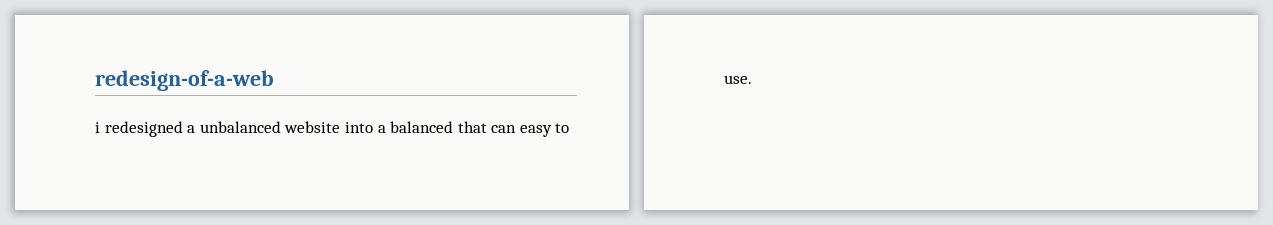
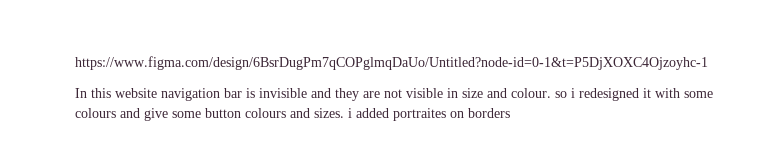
- redesign-of-a-web
- i redesigned a unbalanced website into a balanced that can easy to use.
+ https://www.figma.com/design/6BsrDugPm7qCOPglmqDaUo/Untitled?node-id=0-1&t=P5DjXOXC4Ojzoyhc-1
+ In this website navigation bar is invisible and they are not visible in size and colour. so i redesigned it with some colours and give some button colours and sizes. i added portraites on borders

